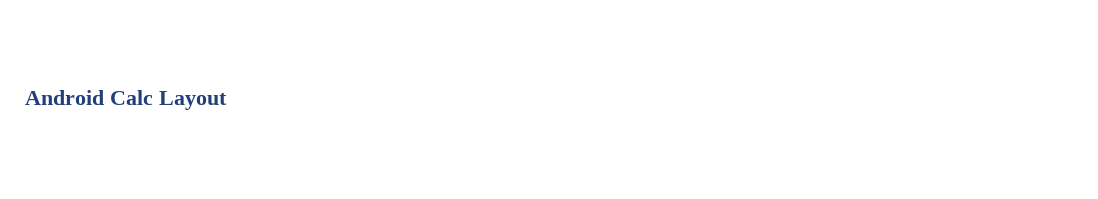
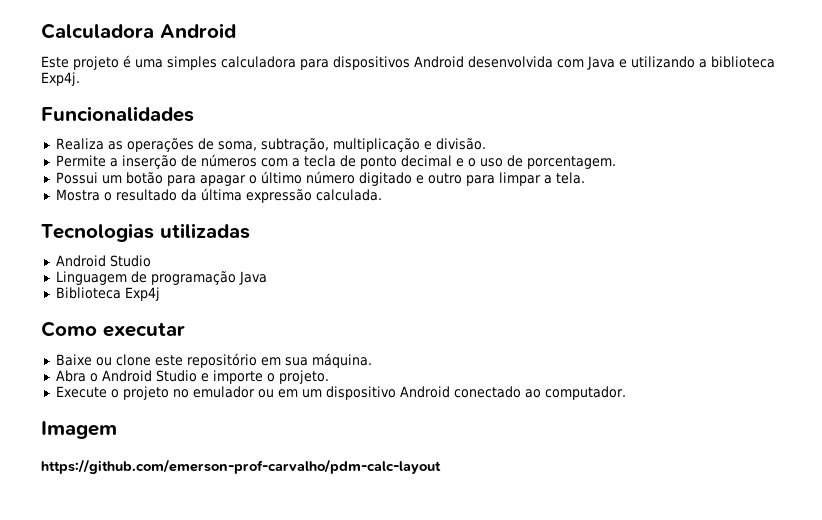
- Android Calc Layout
+ Calculadora Android
+ Este projeto é uma simples calculadora para dispositivos Android desenvolvida com Java e utilizando a biblioteca Exp4j.
+ Funcionalidades
+ Realiza as operações de soma, subtração, multiplicação e divisão.
+ Permite a inserção de números com a tecla de ponto decimal e o uso de porcentagem.
+ Possui um botão para apagar o último número digitado e outro para limpar a tela.
+ Mostra o resultado da última expressão calculada.
+ Tecnologias utilizadas
+ Android Studio
+ Linguagem de programação Java
+ Biblioteca Exp4j
+ Como executar
+ Baixe ou clone este repositório em sua máquina.
+ Abra o Android Studio e importe o projeto.
+ Execute o projeto no emulador ou em um dispositivo Android conectado ao computador.
+ Imagem
+ https://github.com/emerson-prof-carvalho/pdm-calc-layout

